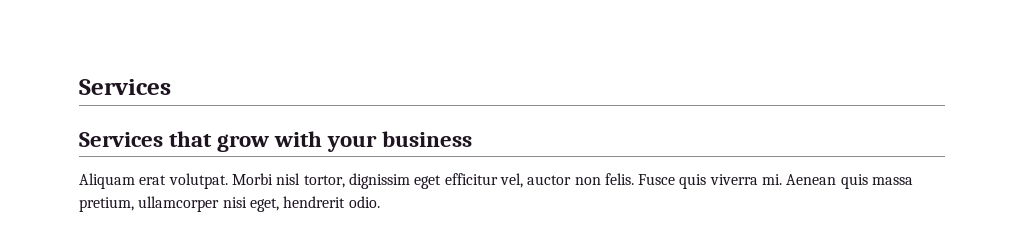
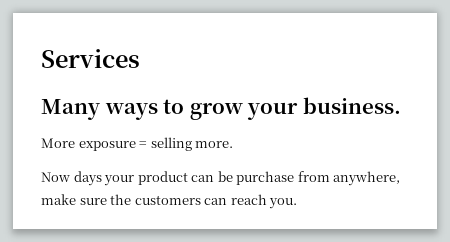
- Services that grow with your business
- Aliquam erat volutpat. Morbi nisl tortor, dignissim eget efficitur vel, auctor non felis. Fusce quis viverra mi. Aenean quis massa pretium, ullamcorper nisi eget, hendrerit odio.
+ Many ways to grow your business.
+ More exposure = selling more.
+ Now days your product can be purchase from anywhere, make sure the customers can reach you.

